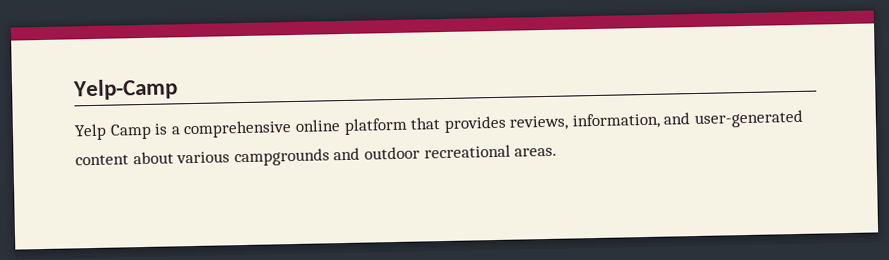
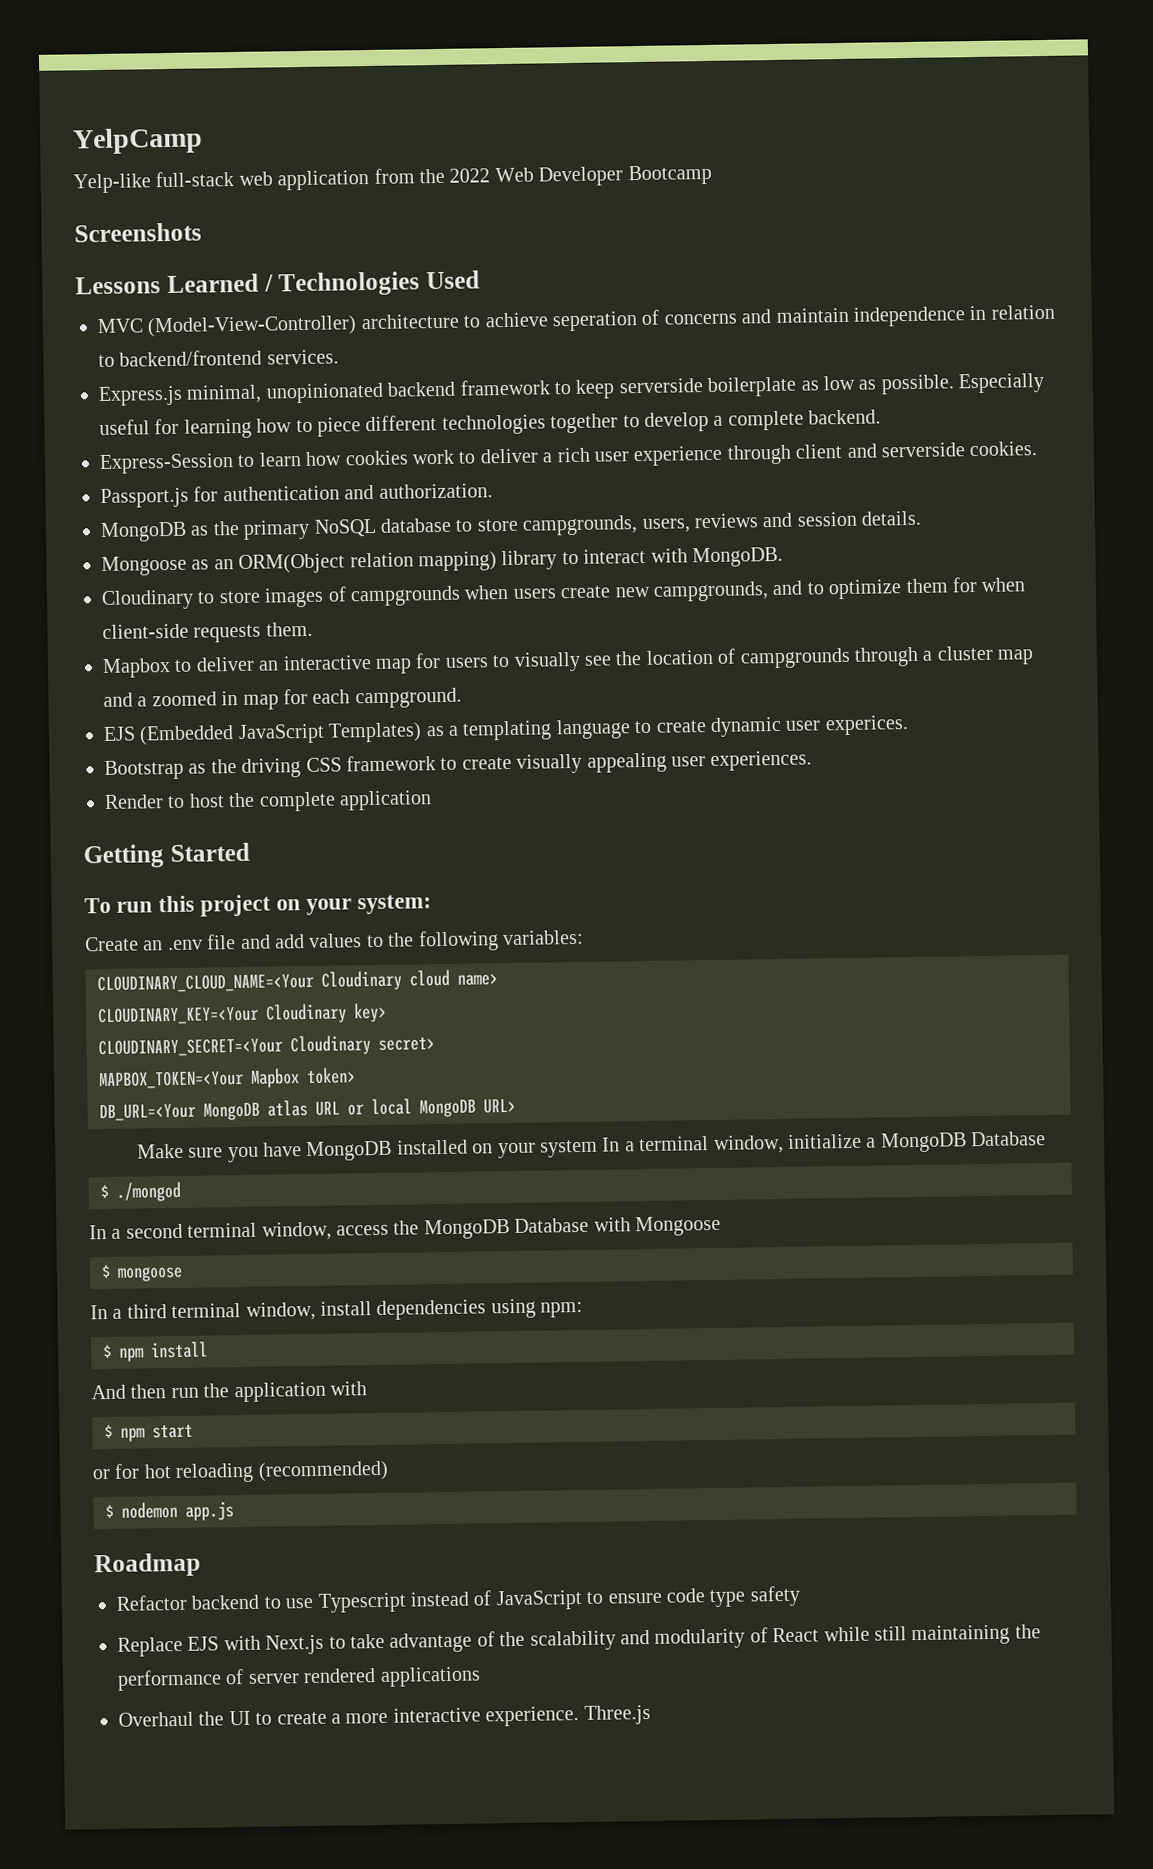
- Yelp-Camp
- Yelp Camp is a comprehensive online platform that provides reviews, information, and user-generated content about various campgrounds and outdoor recreational areas.
+ YelpCamp
+ Yelp-like full-stack web application from the 2022 Web Developer Bootcamp
+ Screenshots
+ Lessons Learned / Technologies Used
+ MVC (Model-View-Controller) architecture to achieve seperation of concerns and maintain independence in relation to backend/frontend services.
+ Express.js minimal, unopinionated backend framework to keep serverside boilerplate as low as possible. Especially useful for learning how to piece different technologies together to develop a complete backend.
+ Express-Session to learn how cookies work to deliver a rich user experience through client and serverside cookies.
+ Passport.js for authentication and authorization.
+ MongoDB as the primary NoSQL database to store campgrounds, users, reviews and session details.
+ Mongoose as an ORM(Object relation mapping) library to interact with MongoDB.
+ Cloudinary to store images of campgrounds when users create new campgrounds, and to optimize them for when client-side requests them.
+ Mapbox to deliver an interactive map for users to visually see the location of campgrounds through a cluster map and a zoomed in map for each campground.
+ EJS (Embedded JavaScript Templates) as a templating language to create dynamic user experices.
+ Bootstrap as the driving CSS framework to create visually appealing user experiences.
+ Render to host the complete application
+ Getting Started
+ To run this project on your system:
+ Create an .env file and add values to the following variables:
+ CLOUDINARY_CLOUD_NAME=<Your Cloudinary cloud name>
+ CLOUDINARY_KEY=<Your Cloudinary key>
+ CLOUDINARY_SECRET=<Your Cloudinary secret>
+ MAPBOX_TOKEN=<Your Mapbox token>
+ DB_URL=<Your MongoDB atlas URL or local MongoDB URL>
+ Make sure you have MongoDB installed on your system In a terminal window, initialize a MongoDB Database
+ $ ./mongod
+ In a second terminal window, access the MongoDB Database with Mongoose
+ $ mongoose
+ In a third terminal window, install dependencies using npm:
+ $ npm install
+ And then run the application with
+ $ npm start
+ or for hot reloading (recommended)
+ $ nodemon app.js
+ Roadmap
+ Refactor backend to use Typescript instead of JavaScript to ensure code type safety
+ Replace EJS with Next.js to take advantage of the scalability and modularity of React while still maintaining the performance of server rendered applications
+ Overhaul the UI to create a more interactive experience. Three.js

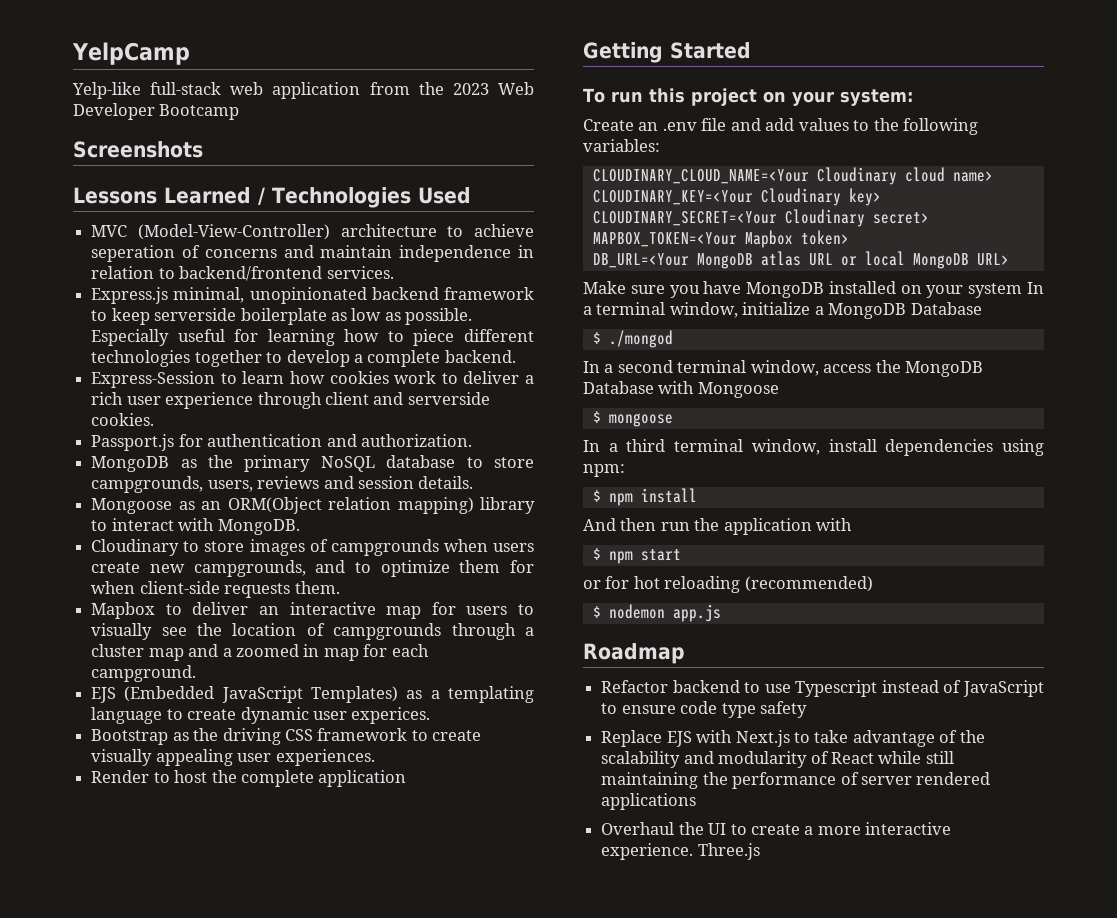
- Yelp-like full-stack web application from the 2022 Web Developer Bootcamp
+ Yelp-like full-stack web application from the 2023 Web Developer Bootcamp

